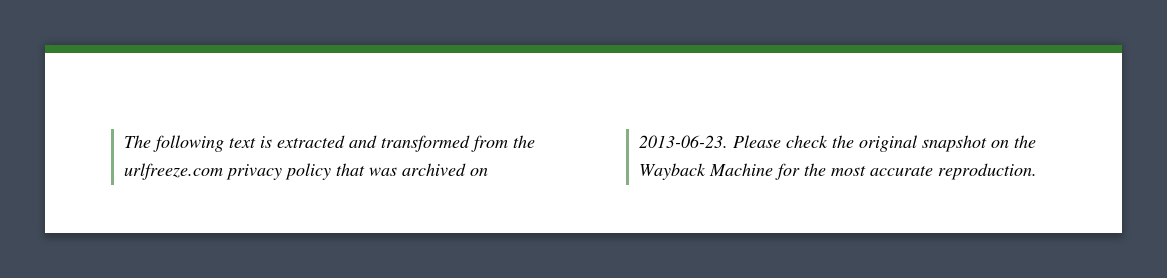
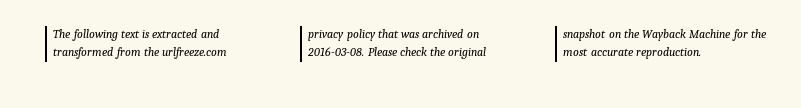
- The following text is extracted and transformed from the urlfreeze.com privacy policy that was archived on 2013-06-23.
+ The following text is extracted and transformed from the urlfreeze.com privacy policy that was archived on 2016-03-08.

